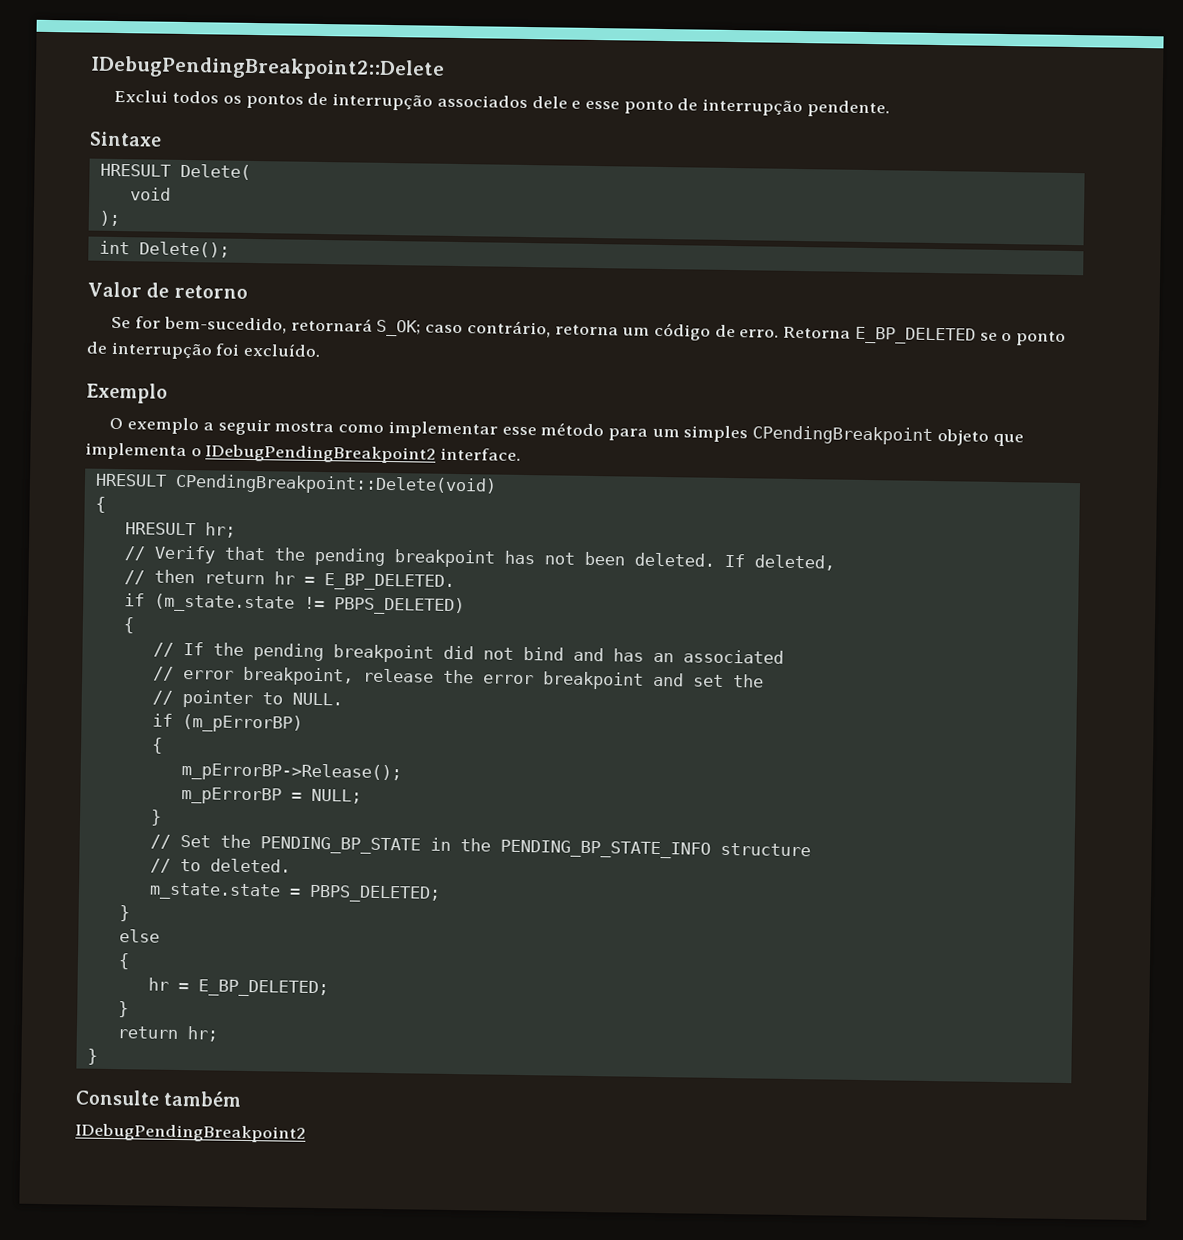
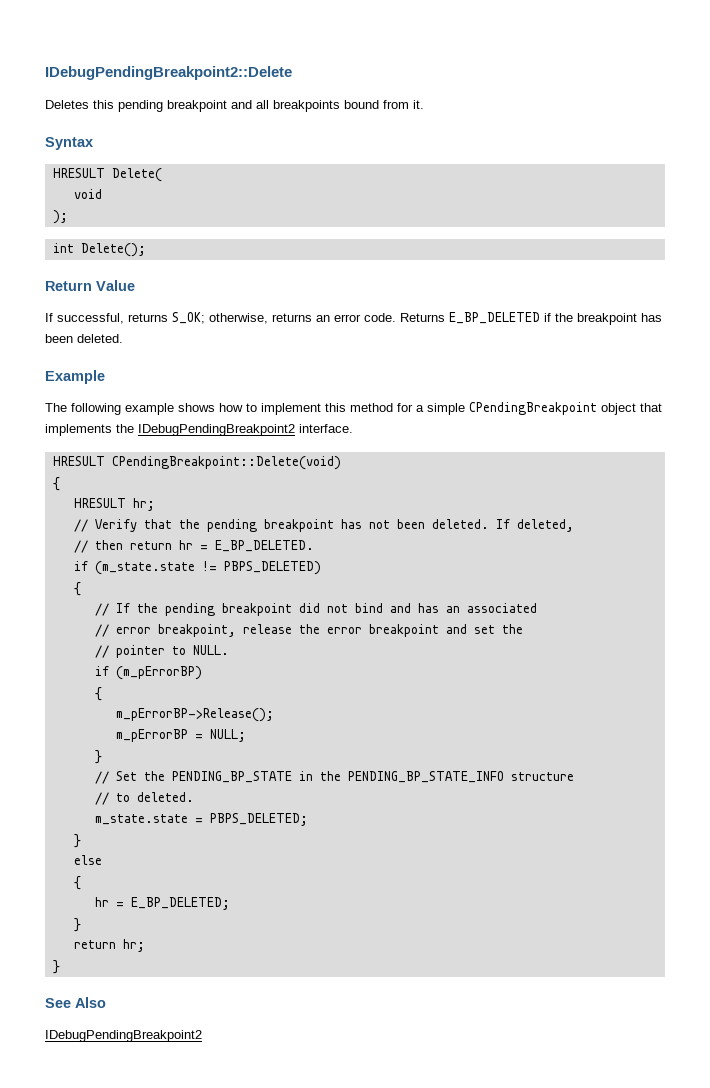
- Exclui todos os pontos de interrupção associados dele e esse ponto de interrupção pendente.
- Sintaxe
+ Deletes this pending breakpoint and all breakpoints bound from it.
+ Syntax
- Valor de retorno
- Se for bem-sucedido, retornará S_OK; caso contrário, retorna um código de erro. Retorna E_BP_DELETED se o ponto de interrupção foi excluído.
- Exemplo
- O exemplo a seguir mostra como implementar esse método para um simples CPendingBreakpoint objeto que implementa o IDebugPendingBreakpoint2 interface.
+ Return Value
+ If successful, returns S_OK; otherwise, returns an error code. Returns E_BP_DELETED if the breakpoint has been deleted.
+ Example
+ The following example shows how to implement this method for a simple CPendingBreakpoint object that implements the IDebugPendingBreakpoint2 interface.
- Consulte também
+ See Also

